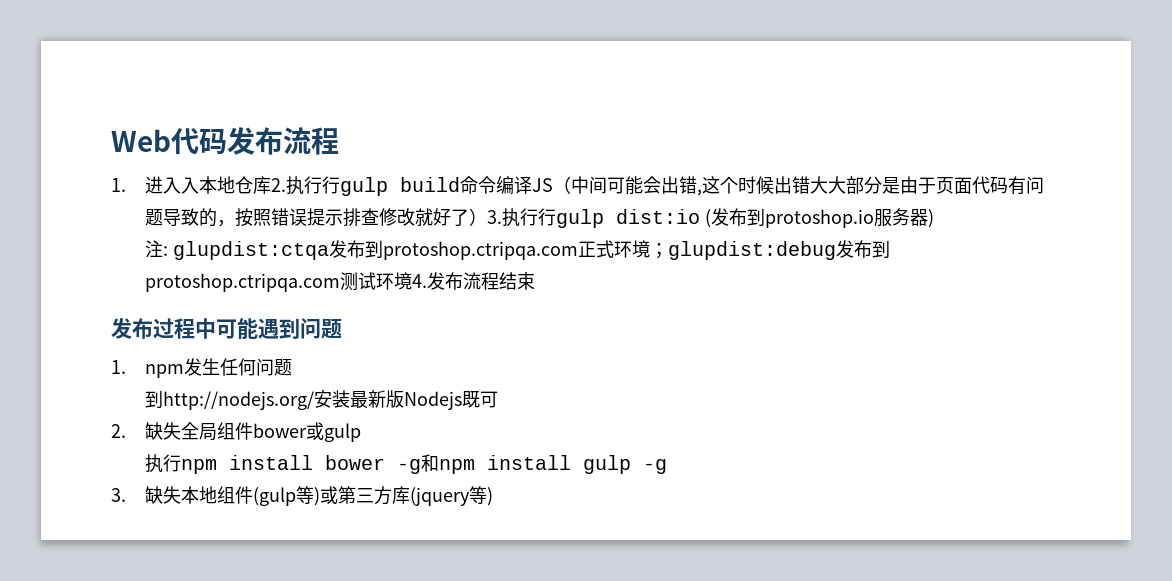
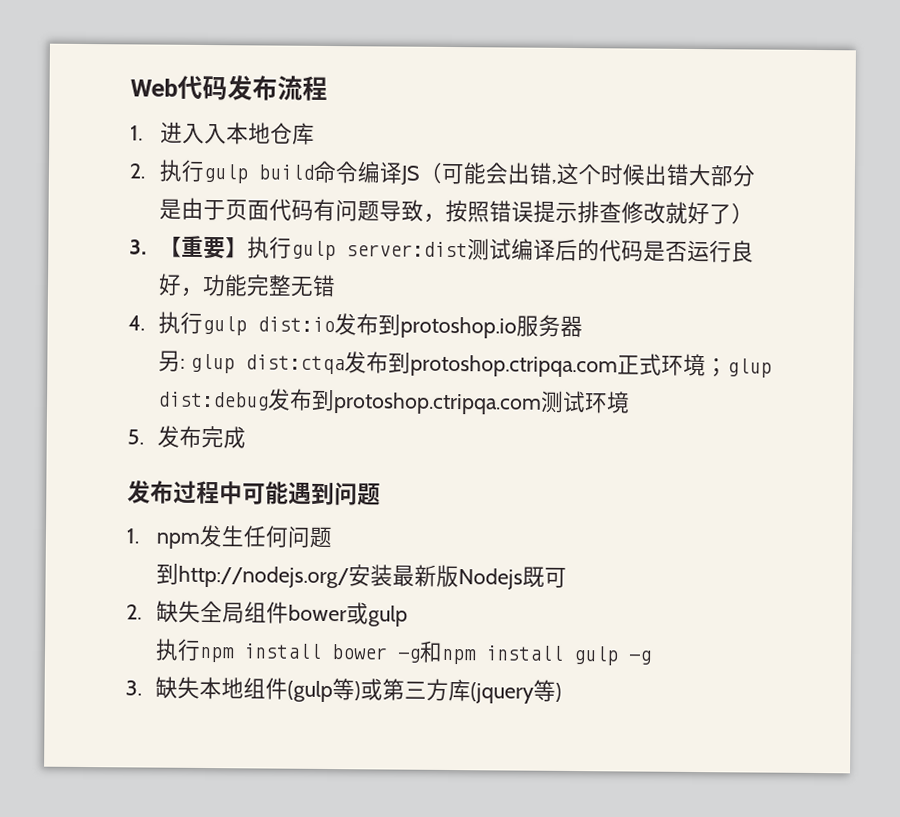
- 1.进⼊入本地仓库2.执⾏行gulp build命令编译JS（中间可能会出错,这个时候出错⼤大部分是由于页面代码有问题导致的，按照错误提⽰排查修改就好了）3.执⾏行gulp dist:io (发布到protoshop.io服务器)
- 注: glupdist:ctqa发布到protoshop.ctripqa.com正式环境；glupdist:debug发布到protoshop.ctripqa.com测试环境4.发布流程结束
+ 1.进⼊入本地仓库
+ 2.执⾏gulp build命令编译JS（可能会出错,这个时候出错⼤部分是由于页面代码有问题导致，按照错误提⽰排查修改就好了）
+ 3.【重要】执行gulp server:dist测试编译后的代码是否运行良好，功能完整无错
+ 4.执行gulp dist:io发布到protoshop.io服务器
+ 另: glup dist:ctqa发布到protoshop.ctripqa.com正式环境；glup dist:debug发布到protoshop.ctripqa.com测试环境
+ 5.发布完成

